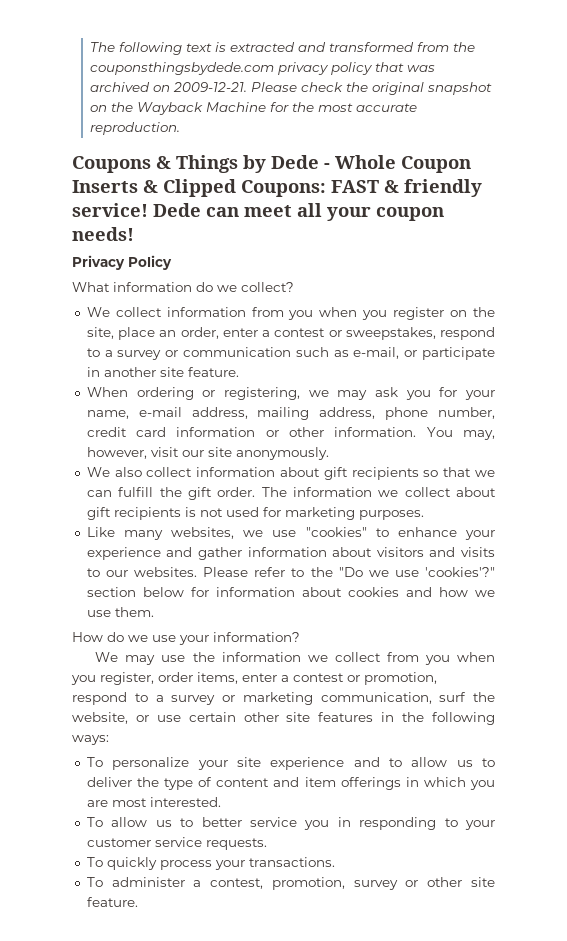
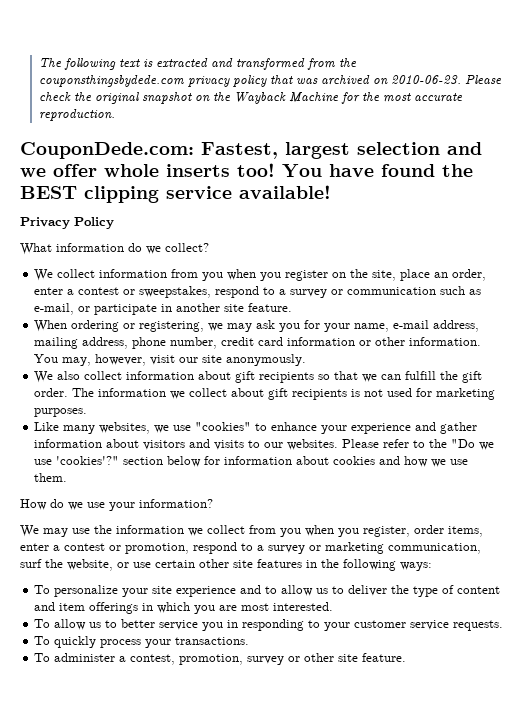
- The following text is extracted and transformed from the couponsthingsbydede.com privacy policy that was archived on 2009-12-21.
+ The following text is extracted and transformed from the couponsthingsbydede.com privacy policy that was archived on 2010-06-23.
- Coupons & Things by Dede - Whole Coupon Inserts & Clipped Coupons: FAST & friendly service! Dede can meet all your coupon needs!
+ CouponDede.com: Fastest, largest selection and we offer whole inserts too! You have found the BEST clipping service available!

